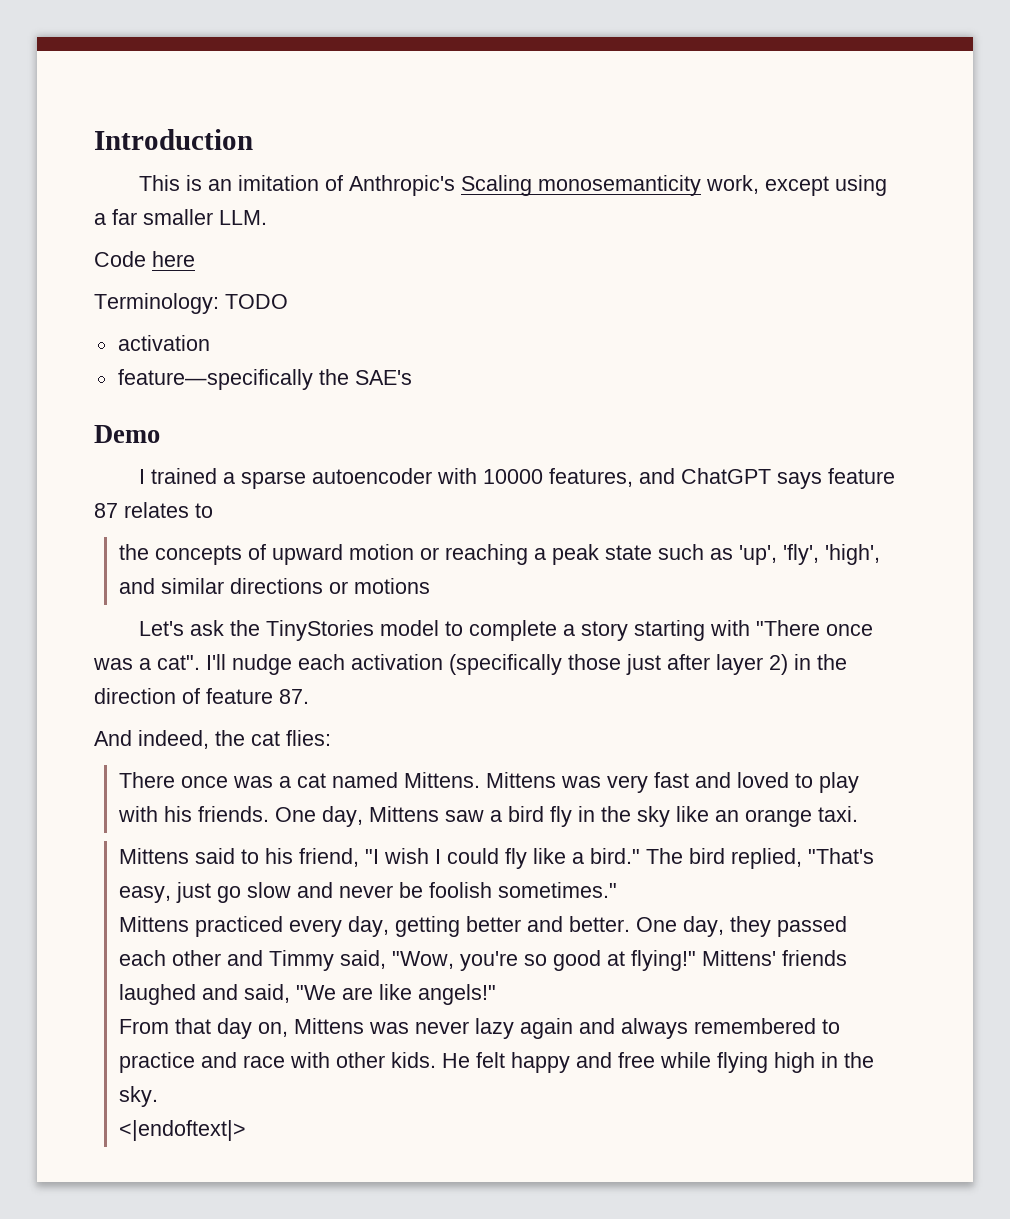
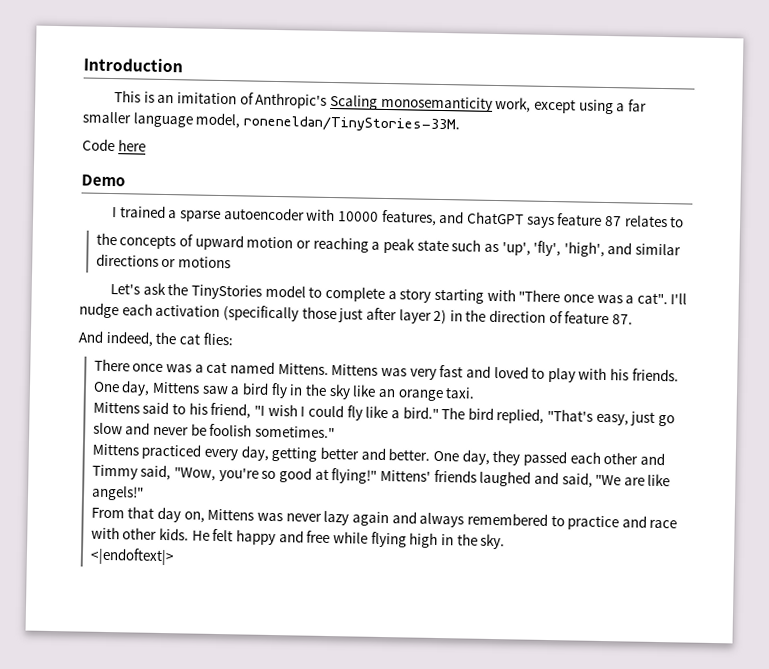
- This is an imitation of Anthropic's Scaling monosemanticity work, except using a far smaller LLM.
+ This is an imitation of Anthropic's Scaling monosemanticity work, except using a far smaller language model, roneneldan/TinyStories-33M.
- Terminology: TODO
- activation
- feature—specifically the SAE's

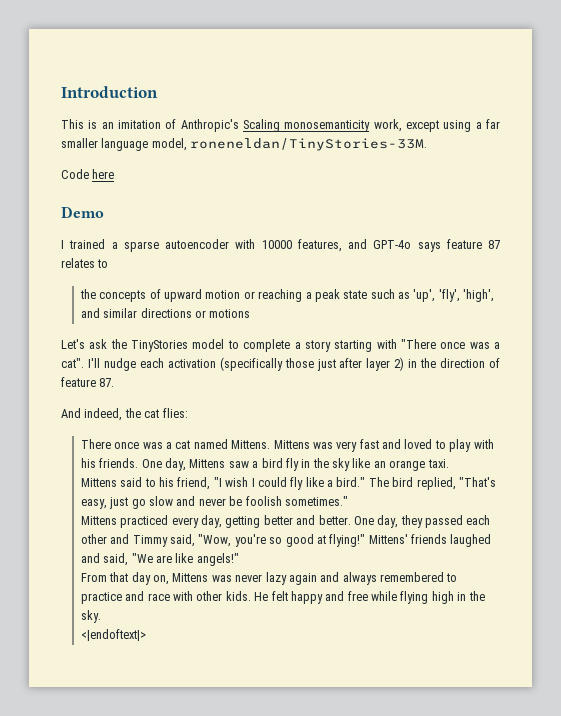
- I trained a sparse autoencoder with 10000 features, and ChatGPT says feature 87 relates to
+ I trained a sparse autoencoder with 10000 features, and GPT-4o says feature 87 relates to

